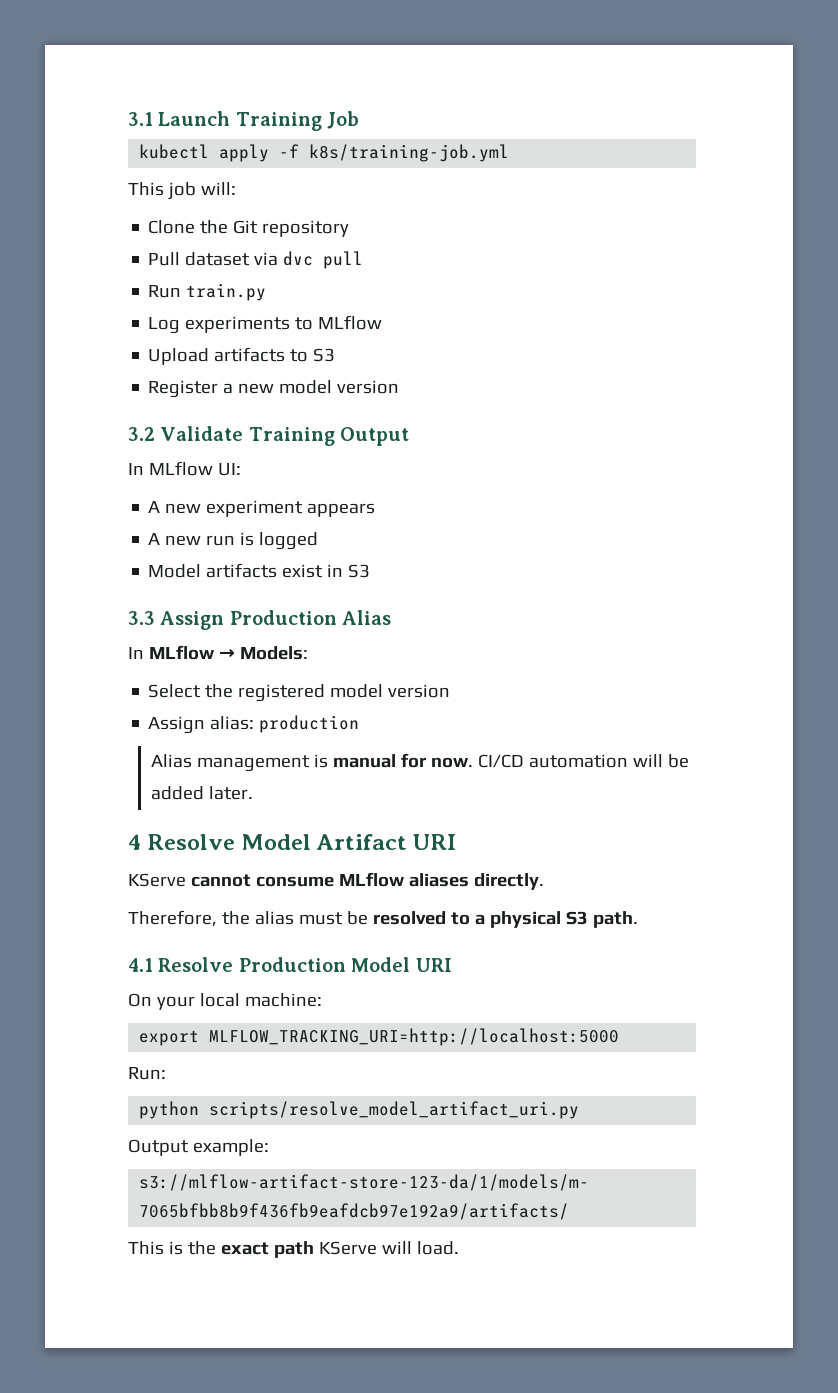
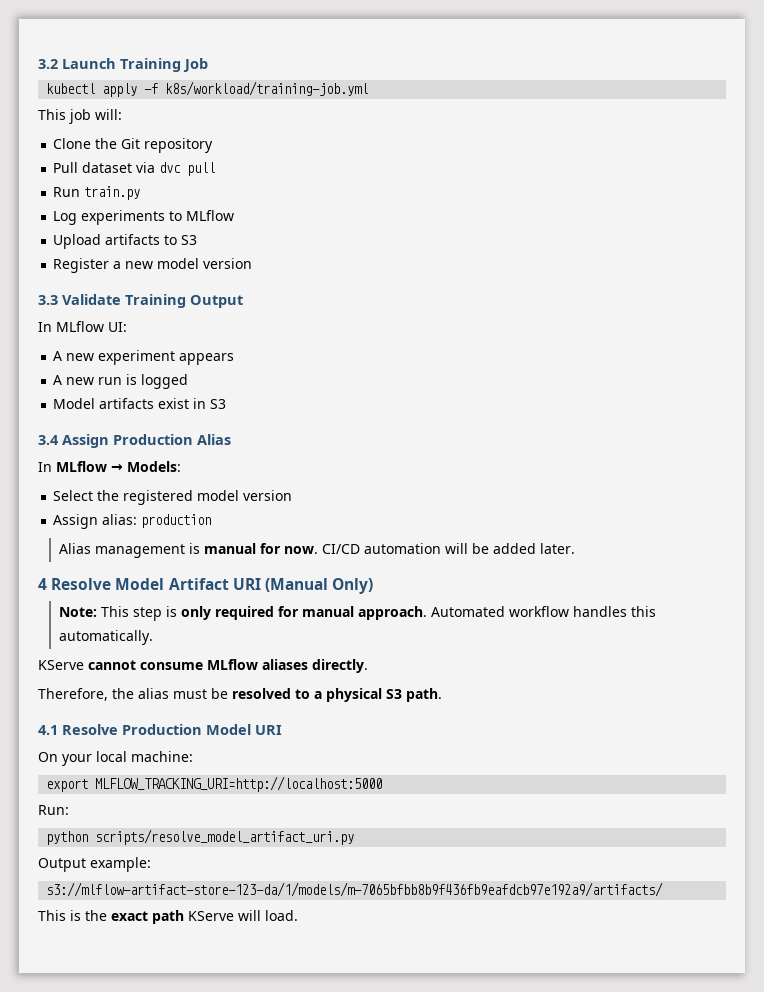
- 3.1 Launch Training Job
+ 3.2 Launch Training Job
- kubectl apply -f k8s/training-job.yml
+ kubectl apply -f k8s/workload/training-job.yml
- 3.2 Validate Training Output
+ 3.3 Validate Training Output
- 3.3 Assign Production Alias
+ 3.4 Assign Production Alias
- 4 Resolve Model Artifact URI
+ 4 Resolve Model Artifact URI (Manual Only)
+ Note: This step is only required for manual approach. Automated workflow handles this automatically.

